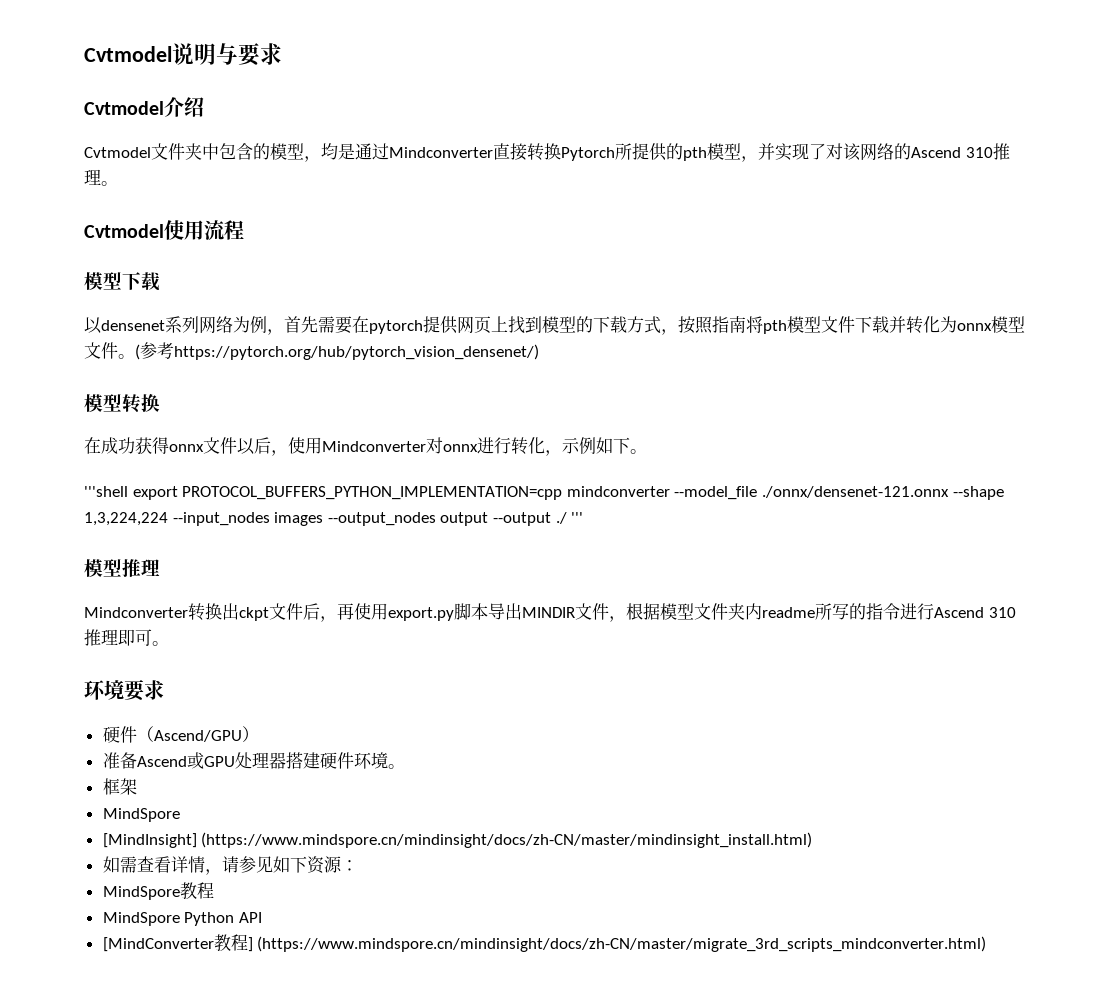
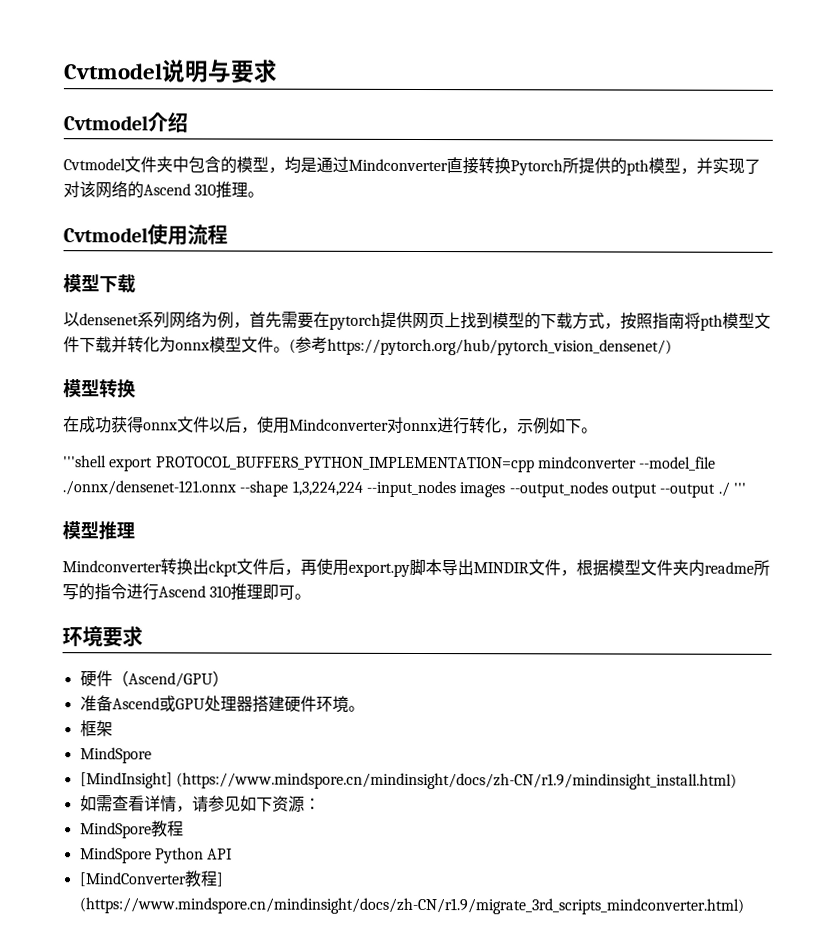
- [MindInsight] (https://www.mindspore.cn/mindinsight/docs/zh-CN/master/mindinsight_install.html)
+ [MindInsight] (https://www.mindspore.cn/mindinsight/docs/zh-CN/r1.9/mindinsight_install.html)
- [MindConverter教程] (https://www.mindspore.cn/mindinsight/docs/zh-CN/master/migrate_3rd_scripts_mindconverter.html)
+ [MindConverter教程] (https://www.mindspore.cn/mindinsight/docs/zh-CN/r1.9/migrate_3rd_scripts_mindconverter.html)

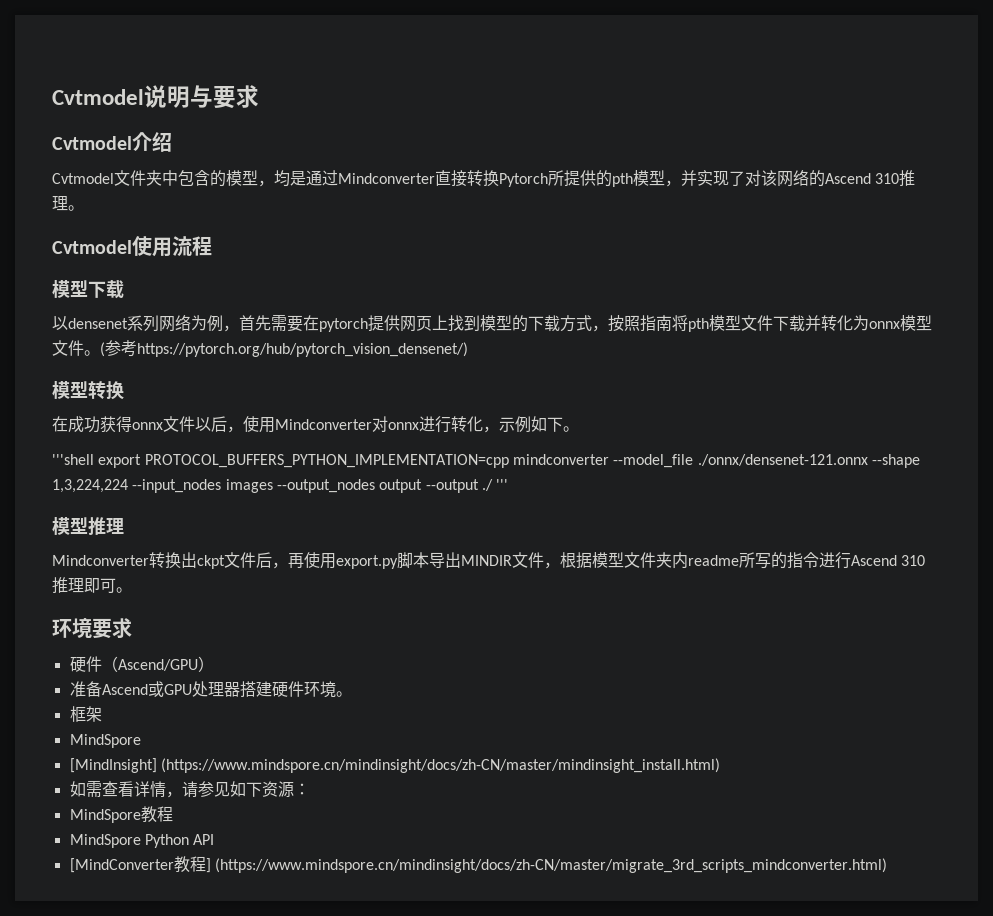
- [MindInsight] (https://www.mindspore.cn/mindinsight/docs/zh-CN/r1.9/mindinsight_install.html)
+ [MindInsight] (https://www.mindspore.cn/mindinsight/docs/zh-CN/master/mindinsight_install.html)
- [MindConverter教程] (https://www.mindspore.cn/mindinsight/docs/zh-CN/r1.9/migrate_3rd_scripts_mindconverter.html)
+ [MindConverter教程] (https://www.mindspore.cn/mindinsight/docs/zh-CN/master/migrate_3rd_scripts_mindconverter.html)

